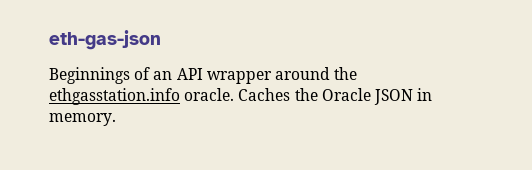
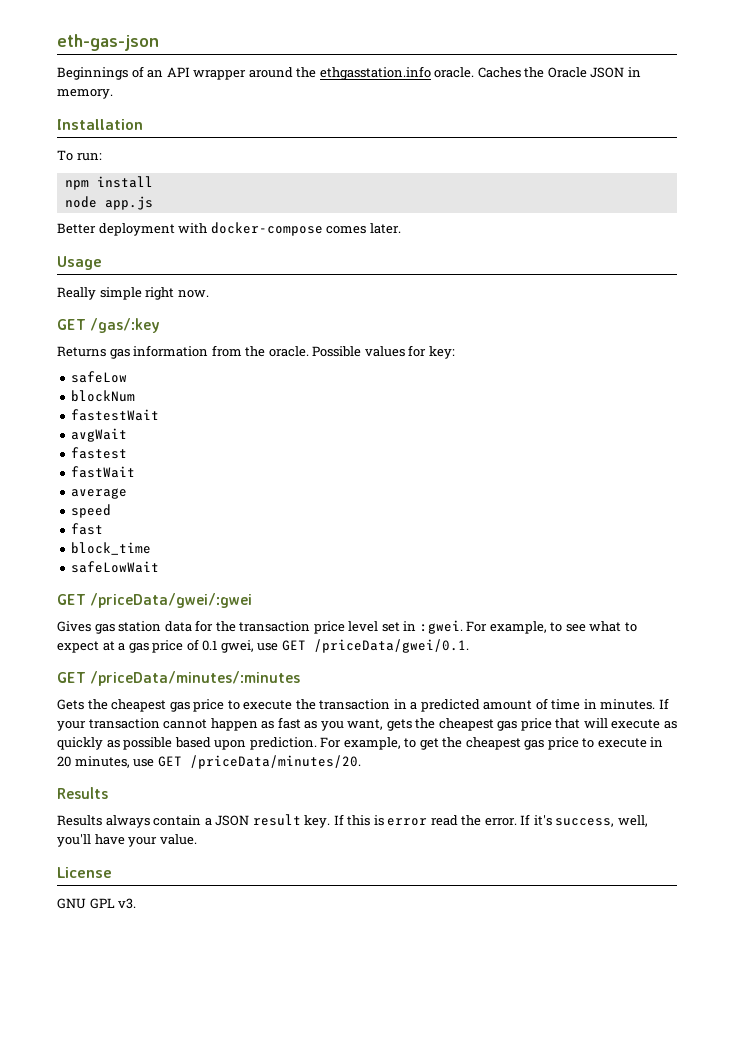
+ Installation
+ To run:
+ npm install
+ node app.js
+ Better deployment with docker-compose comes later.
+ Usage
+ Really simple right now.
+ GET /gas/:key
+ Returns gas information from the oracle. Possible values for key:
+ safeLow
+ blockNum
+ fastestWait
+ avgWait
+ fastest
+ fastWait
+ average
+ speed
+ fast
+ block_time
+ safeLowWait
+ GET /priceData/gwei/:gwei
+ Gives gas station data for the transaction price level set in :gwei. For example, to see what to expect at a gas price of 0.1 gwei, use GET /priceData/gwei/0.1.
+ GET /priceData/minutes/:minutes
+ Gets the cheapest gas price to execute the transaction in a predicted amount of time in minutes. If your transaction cannot happen as fast as you want, gets the cheapest gas price that will execute as quickly as possible based upon prediction. For example, to get the cheapest gas price to execute in 20 minutes, use GET /priceData/minutes/20.
+ Results
+ Results always contain a JSON result key. If this is error read the error. If it's success, well, you'll have your value.
+ License
+ GNU GPL v3.

